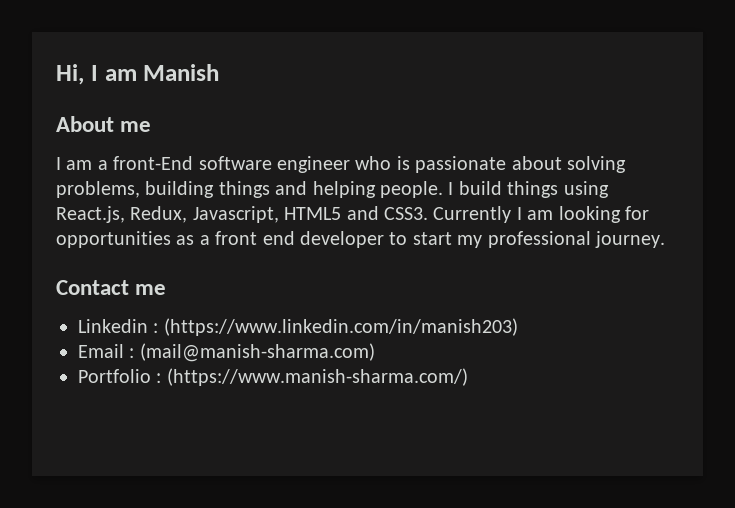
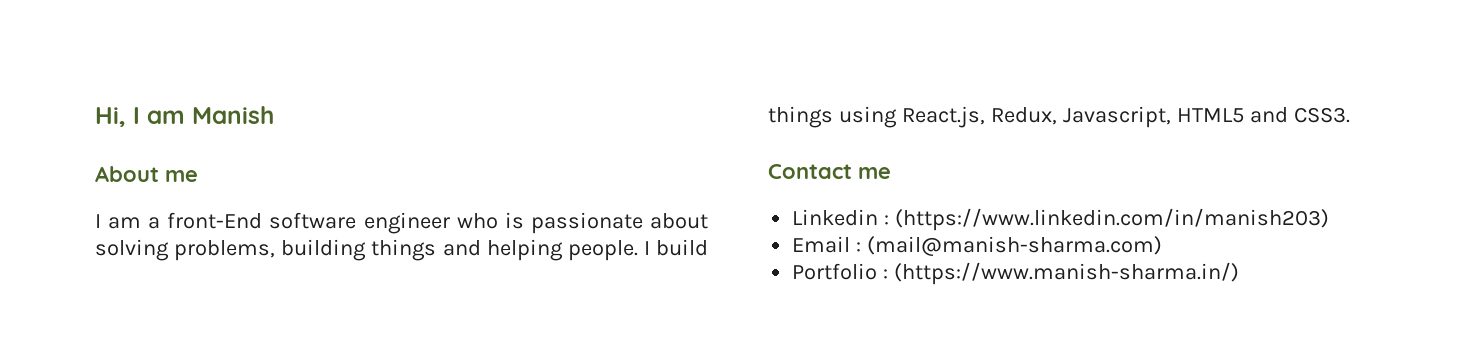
- Currently I am looking for opportunities as a front end developer to start my professional journey.
- Portfolio : (https://www.manish-sharma.com/)
+ Portfolio : (https://www.manish-sharma.in/)

